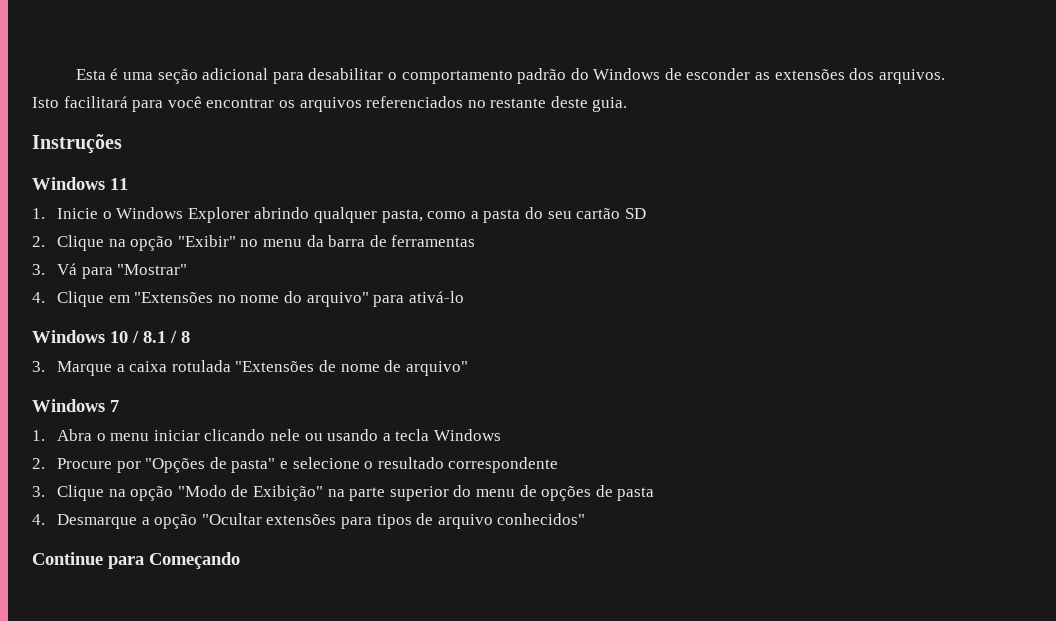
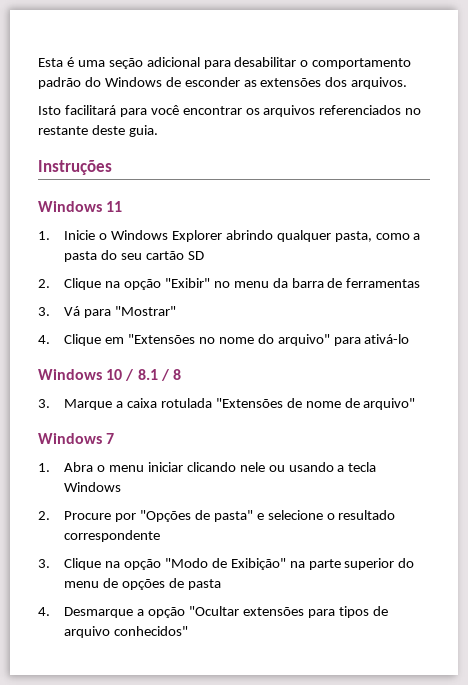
- Continue para Começando

